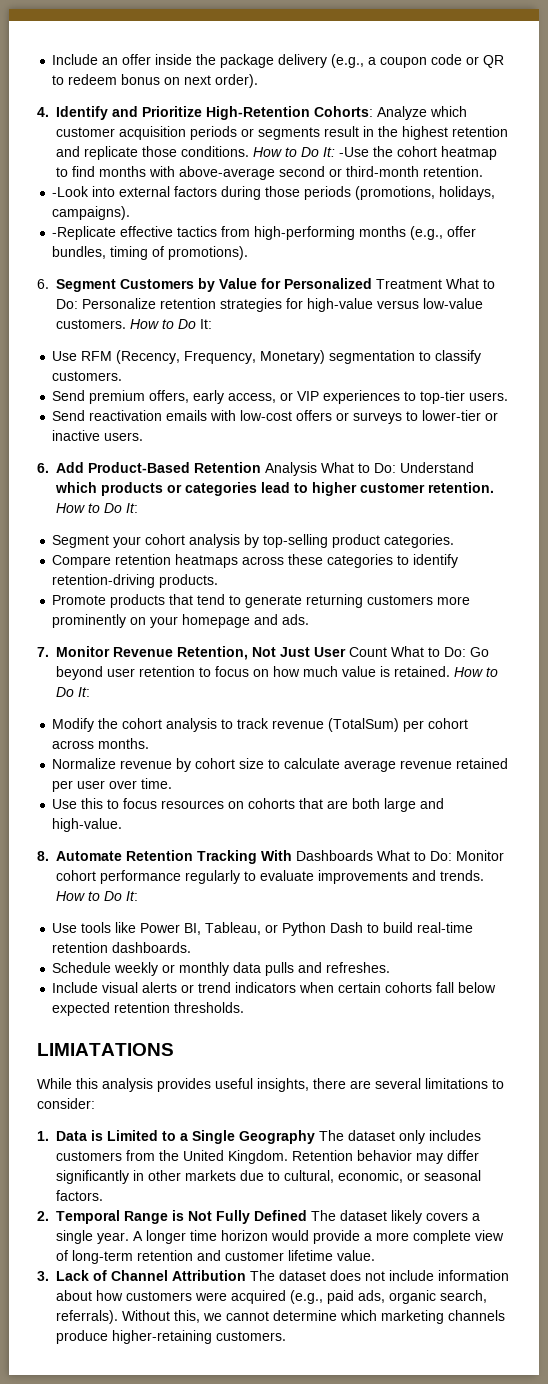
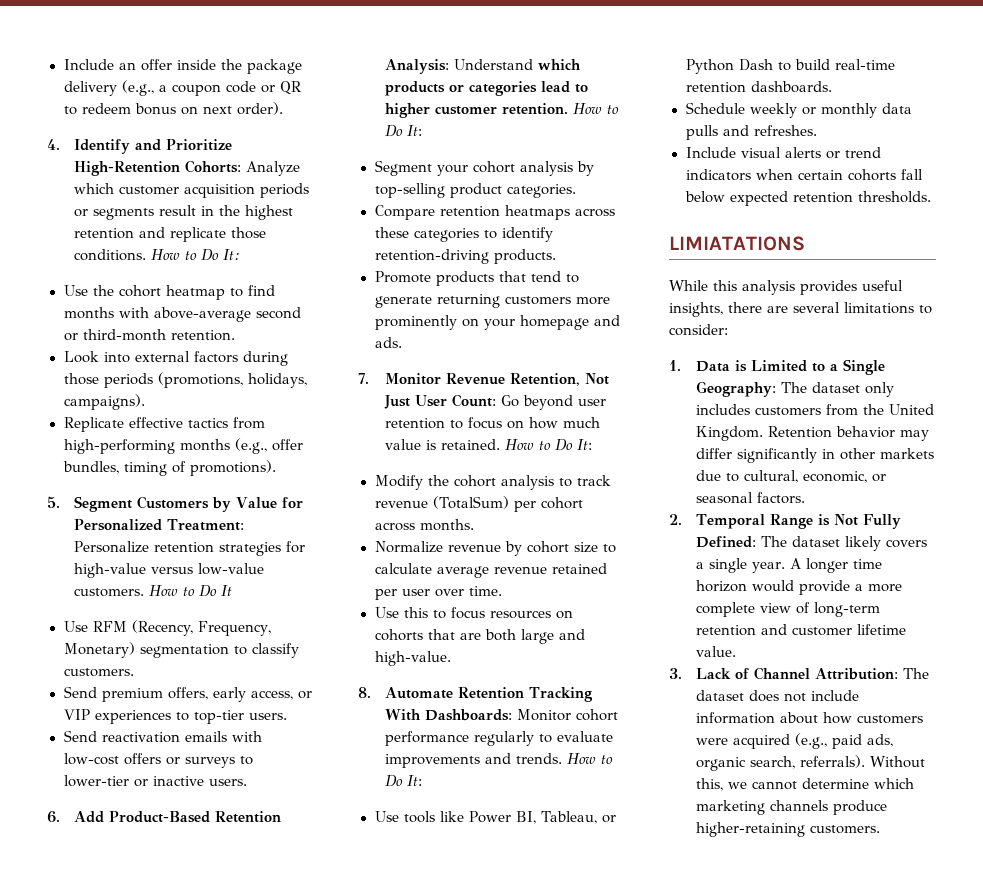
- 4. Identify and Prioritize High-Retention Cohorts: Analyze which customer acquisition periods or segments result in the highest retention and replicate those conditions. How to Do It: -Use the cohort heatmap to find months with above-average second or third-month retention.
+ 4. Identify and Prioritize High-Retention Cohorts: Analyze which customer acquisition periods or segments result in the highest retention and replicate those conditions. How to Do It:
+ Use the cohort heatmap to find months with above-average second or third-month retention.
- -Look into external factors during those periods (promotions, holidays, campaigns).
+ Look into external factors during those periods (promotions, holidays, campaigns).
- -Replicate effective tactics from high-performing months (e.g., offer bundles, timing of promotions).
+ Replicate effective tactics from high-performing months (e.g., offer bundles, timing of promotions).
- 6. Segment Customers by Value for Personalized Treatment What to Do: Personalize retention strategies for high-value versus low-value customers. How to Do It:
+ 5. Segment Customers by Value for Personalized Treatment: Personalize retention strategies for high-value versus low-value customers. How to Do It
- 6. Add Product-Based Retention Analysis What to Do: Understand which products or categories lead to higher customer retention.
+ 6. Add Product-Based Retention Analysis: Understand which products or categories lead to higher customer retention.
- 7. Monitor Revenue Retention, Not Just User Count What to Do: Go beyond user retention to focus on how much value is retained.
+ 7. Monitor Revenue Retention, Not Just User Count: Go beyond user retention to focus on how much value is retained.
- 8. Automate Retention Tracking With Dashboards What to Do: Monitor cohort performance regularly to evaluate improvements and trends.
+ 8. Automate Retention Tracking With Dashboards: Monitor cohort performance regularly to evaluate improvements and trends.
- 1. Data is Limited to a Single Geography The dataset only includes customers from the United Kingdom.
+ 1. Data is Limited to a Single Geography: The dataset only includes customers from the United Kingdom.
- 2. Temporal Range is Not Fully Defined The dataset likely covers a single year.
+ 2. Temporal Range is Not Fully Defined: The dataset likely covers a single year.
- 3. Lack of Channel Attribution The dataset does not include information about how customers were acquired (e.g., paid ads, organic search, referrals).
+ 3. Lack of Channel Attribution: The dataset does not include information about how customers were acquired (e.g., paid ads, organic search, referrals).

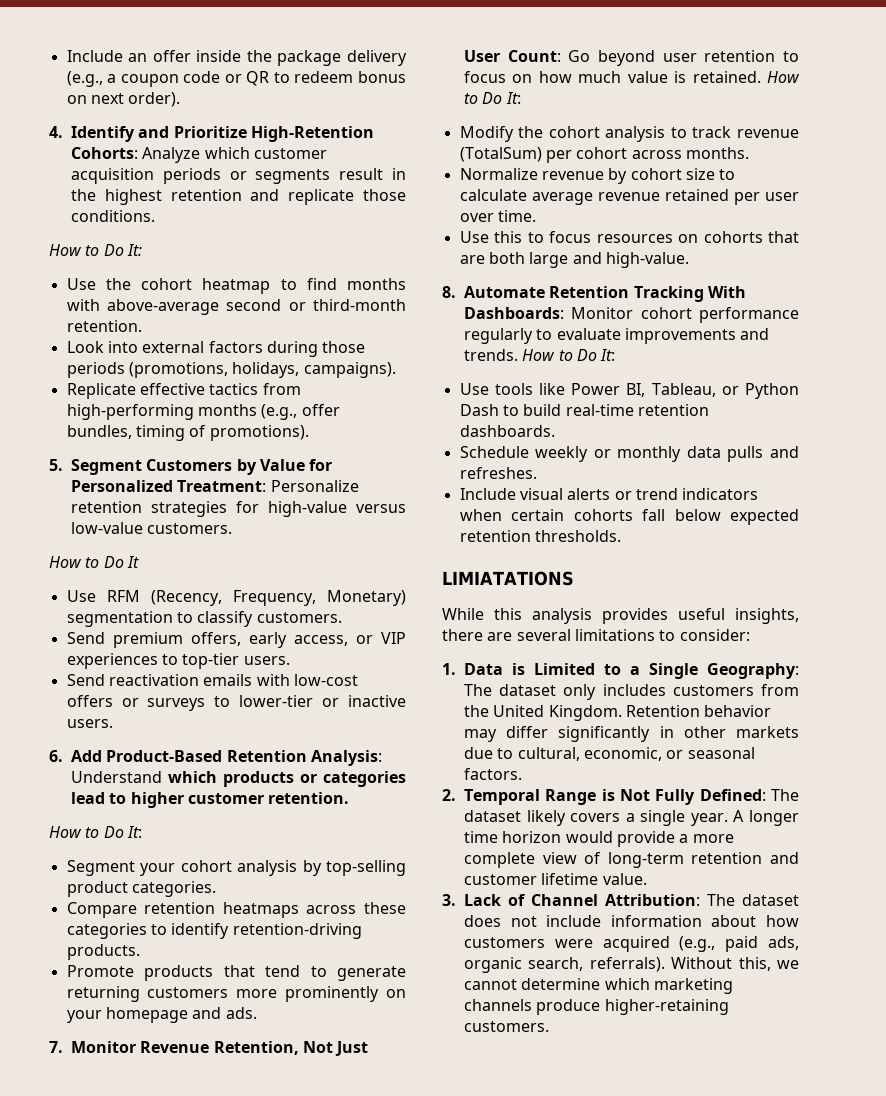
- 4. Identify and Prioritize High-Retention Cohorts: Analyze which customer acquisition periods or segments result in the highest retention and replicate those conditions. How to Do It:
+ 4. Identify and Prioritize High-Retention Cohorts: Analyze which customer acquisition periods or segments result in the highest retention and replicate those conditions.
+ How to Do It:
- 5. Segment Customers by Value for Personalized Treatment: Personalize retention strategies for high-value versus low-value customers. How to Do It
+ 5. Segment Customers by Value for Personalized Treatment: Personalize retention strategies for high-value versus low-value customers.
+ How to Do It
- 6. Add Product-Based Retention Analysis: Understand which products or categories lead to higher customer retention. How to Do It:
+ 6. Add Product-Based Retention Analysis: Understand which products or categories lead to higher customer retention.
+ How to Do It:

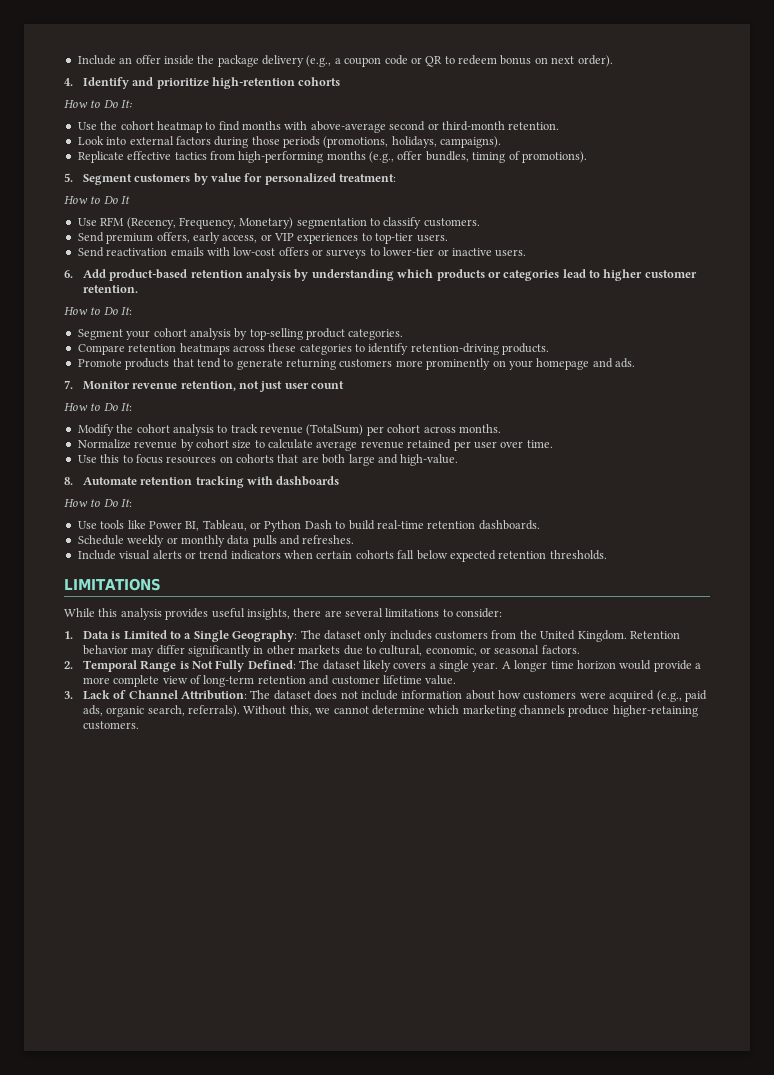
- 4. Identify and Prioritize High-Retention Cohorts: Analyze which customer acquisition periods or segments result in the highest retention and replicate those conditions.
+ 4. Identify and prioritize high-retention cohorts
- 5. Segment Customers by Value for Personalized Treatment: Personalize retention strategies for high-value versus low-value customers.
+ 5. Segment customers by value for personalized treatment:
- 6. Add Product-Based Retention Analysis: Understand which products or categories lead to higher customer retention.
+ 6. Add product-based retention analysis by understanding which products or categories lead to higher customer retention.
- 7. Monitor Revenue Retention, Not Just User Count: Go beyond user retention to focus on how much value is retained. How to Do It:
+ 7. Monitor revenue retention, not just user count
+ How to Do It:
- 8. Automate Retention Tracking With Dashboards: Monitor cohort performance regularly to evaluate improvements and trends. How to Do It:
+ 8. Automate retention tracking with dashboards
+ How to Do It:
- LIMIATATIONS
+ LIMITATIONS

